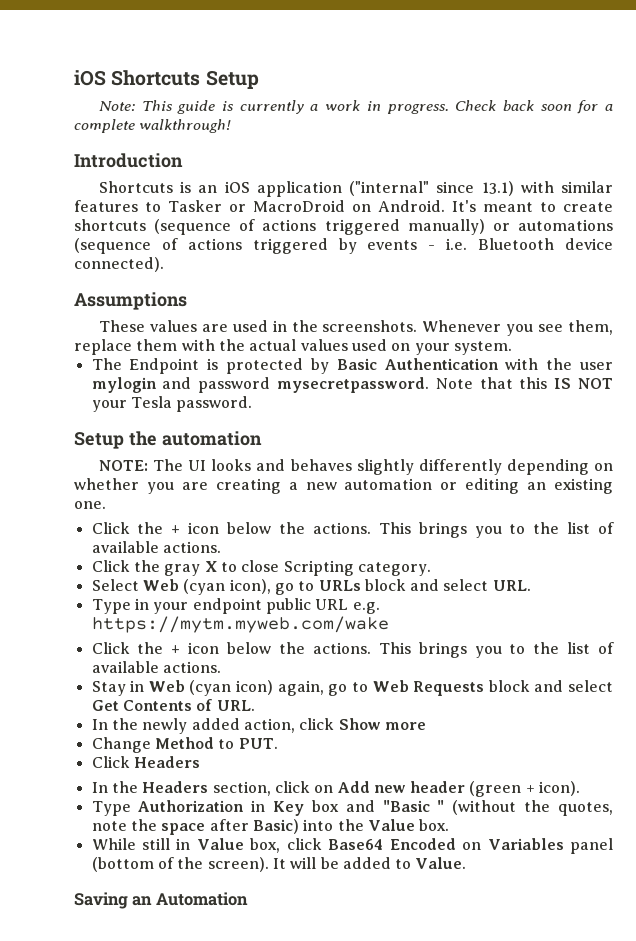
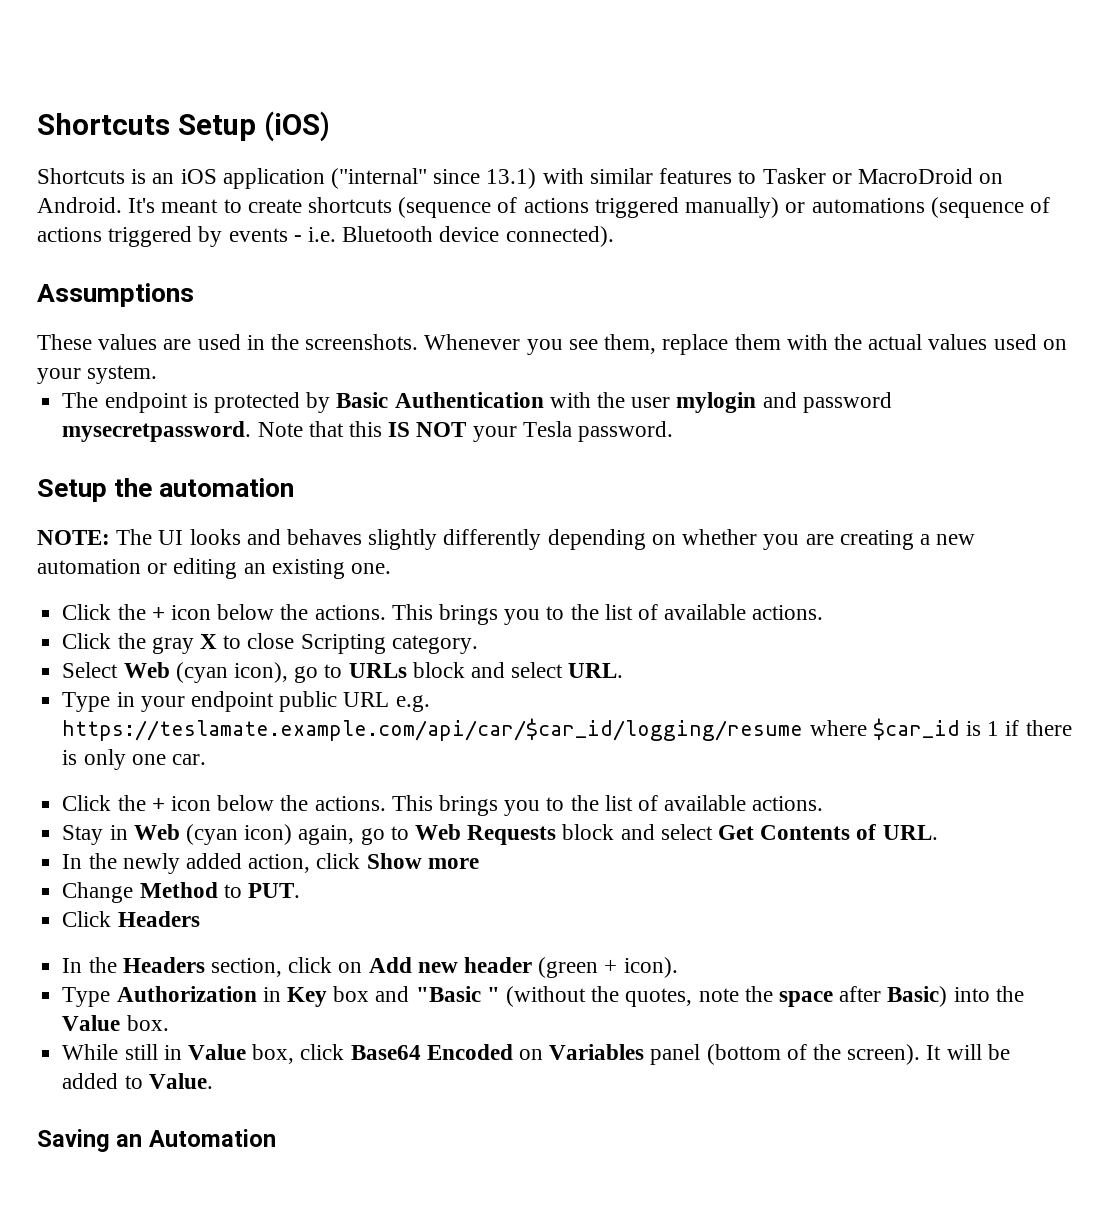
- iOS Shortcuts Setup
- Note: This guide is currently a work in progress. Check back soon for a complete walkthrough!
- Introduction
+ Shortcuts Setup (iOS)
- The Endpoint is protected by Basic Authentication with the user mylogin and password mysecretpassword.
+ The endpoint is protected by Basic Authentication with the user mylogin and password mysecretpassword.
- Type in your endpoint public URL e.g. https://mytm.myweb.com/wake
+ Type in your endpoint public URL e.g. https://teslamate.example.com/api/car/$car_id/logging/resume where $car_id is 1 if there is only one car.

